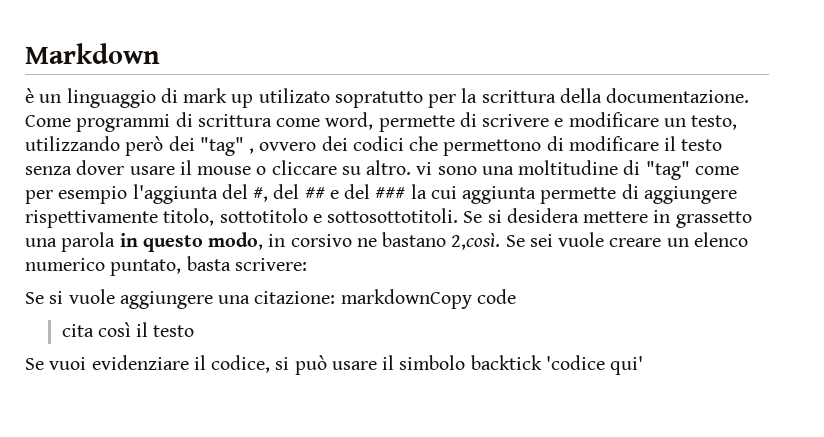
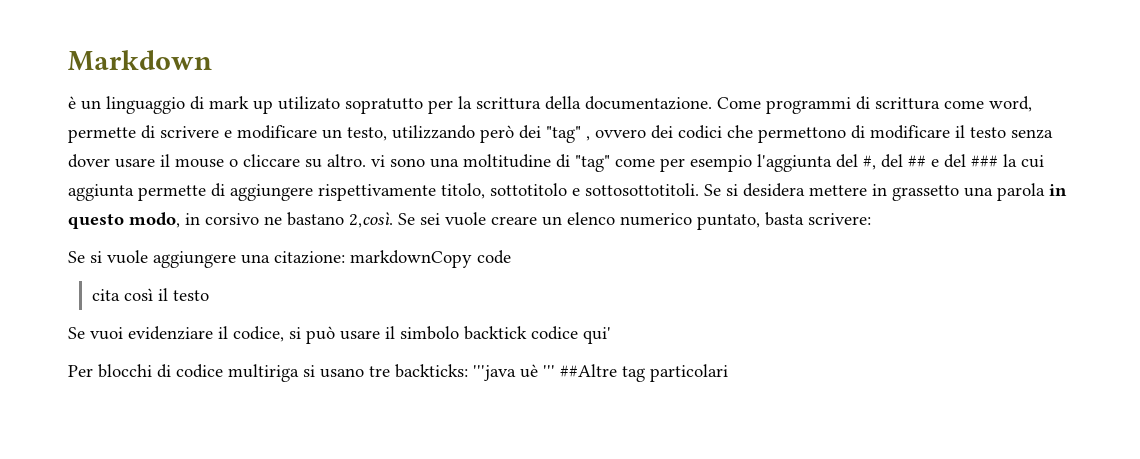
- Se vuoi evidenziare il codice, si può usare il simbolo backtick 'codice qui'
+ Se vuoi evidenziare il codice, si può usare il simbolo backtick codice qui'
+ Per blocchi di codice multiriga si usano tre backticks: '''java uè ''' ##Altre tag particolari

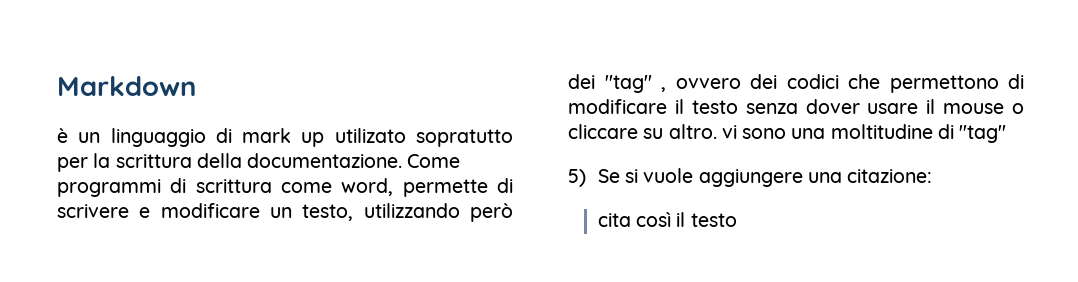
- Come programmi di scrittura come word, permette di scrivere e modificare un testo, utilizzando però dei "tag" , ovvero dei codici che permettono di modificare il testo senza dover usare il mouse o cliccare su altro. vi sono una moltitudine di "tag" come per esempio l'aggiunta del #, del ## e del ### la cui aggiunta permette di aggiungere rispettivamente titolo, sottotitolo e sottosottotitoli. Se si desidera mettere in grassetto una parola in questo modo, in corsivo ne bastano 2,così. Se sei vuole creare un elenco numerico puntato, basta scrivere:
- Se si vuole aggiungere una citazione: markdownCopy code
+ Come programmi di scrittura come word, permette di scrivere e modificare un testo, utilizzando però dei "tag" , ovvero dei codici che permettono di modificare il testo senza dover usare il mouse o cliccare su altro. vi sono una moltitudine di "tag"
+ 5) Se si vuole aggiungere una citazione:
- Se vuoi evidenziare il codice, si può usare il simbolo backtick codice qui'
- Per blocchi di codice multiriga si usano tre backticks: '''java uè ''' ##Altre tag particolari

